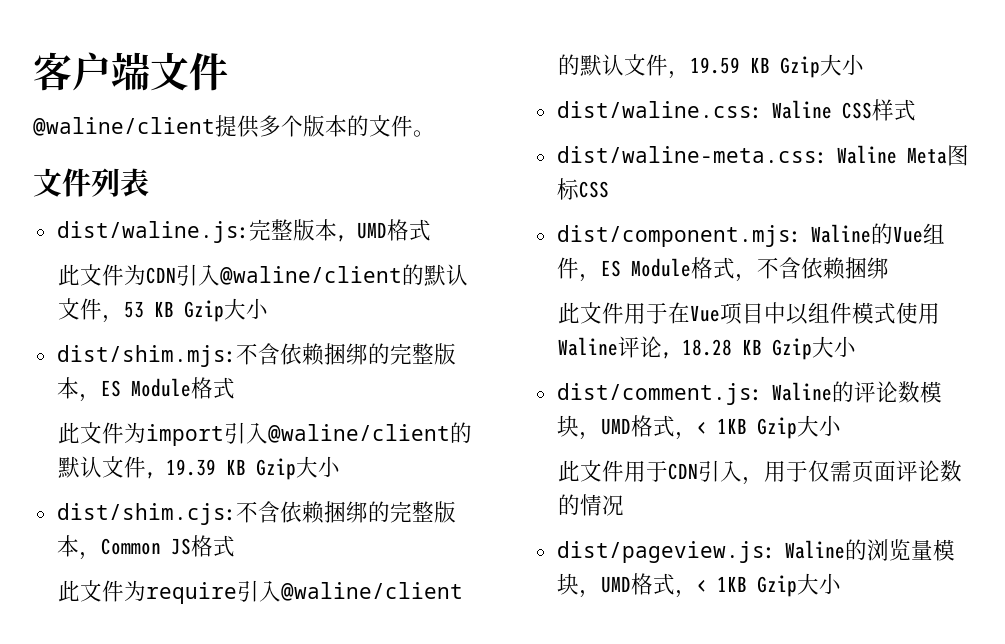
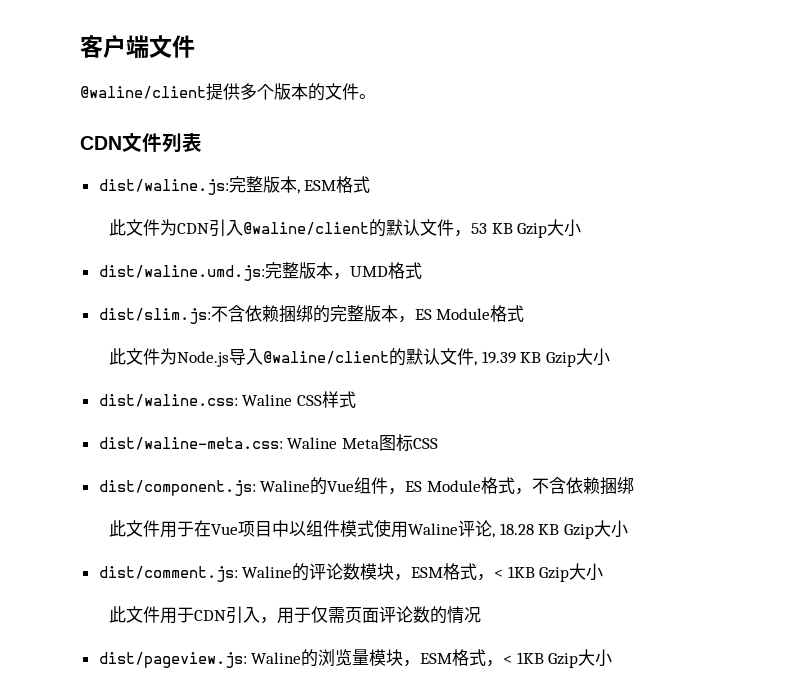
- 文件列表
+ CDN文件列表
- dist/waline.js:完整版本, UMD格式
+ dist/waline.js:完整版本, ESM格式
- dist/shim.mjs:不含依赖捆绑的完整版本，ES Module格式
+ dist/waline.umd.js:完整版本，UMD格式
+ dist/slim.js:不含依赖捆绑的完整版本，ES Module格式
- 此文件为import引入@waline/client的默认文件, 19.39 KB Gzip大小
+ 此文件为Node.js导入@waline/client的默认文件, 19.39 KB Gzip大小
- dist/shim.cjs:不含依赖捆绑的完整版本，Common JS格式
- 此文件为require引入@waline/client的默认文件，19.59 KB Gzip大小
- dist/component.mjs: Waline的Vue组件，ES Module格式，不含依赖捆绑
+ dist/component.js: Waline的Vue组件，ES Module格式，不含依赖捆绑
- dist/comment.js: Waline的评论数模块，UMD格式，< 1KB Gzip大小
+ dist/comment.js: Waline的评论数模块，ESM格式，< 1KB Gzip大小
- dist/pageview.js: Waline的浏览量模块，UMD格式，< 1KB Gzip大小
+ dist/pageview.js: Waline的浏览量模块，ESM格式，< 1KB Gzip大小

